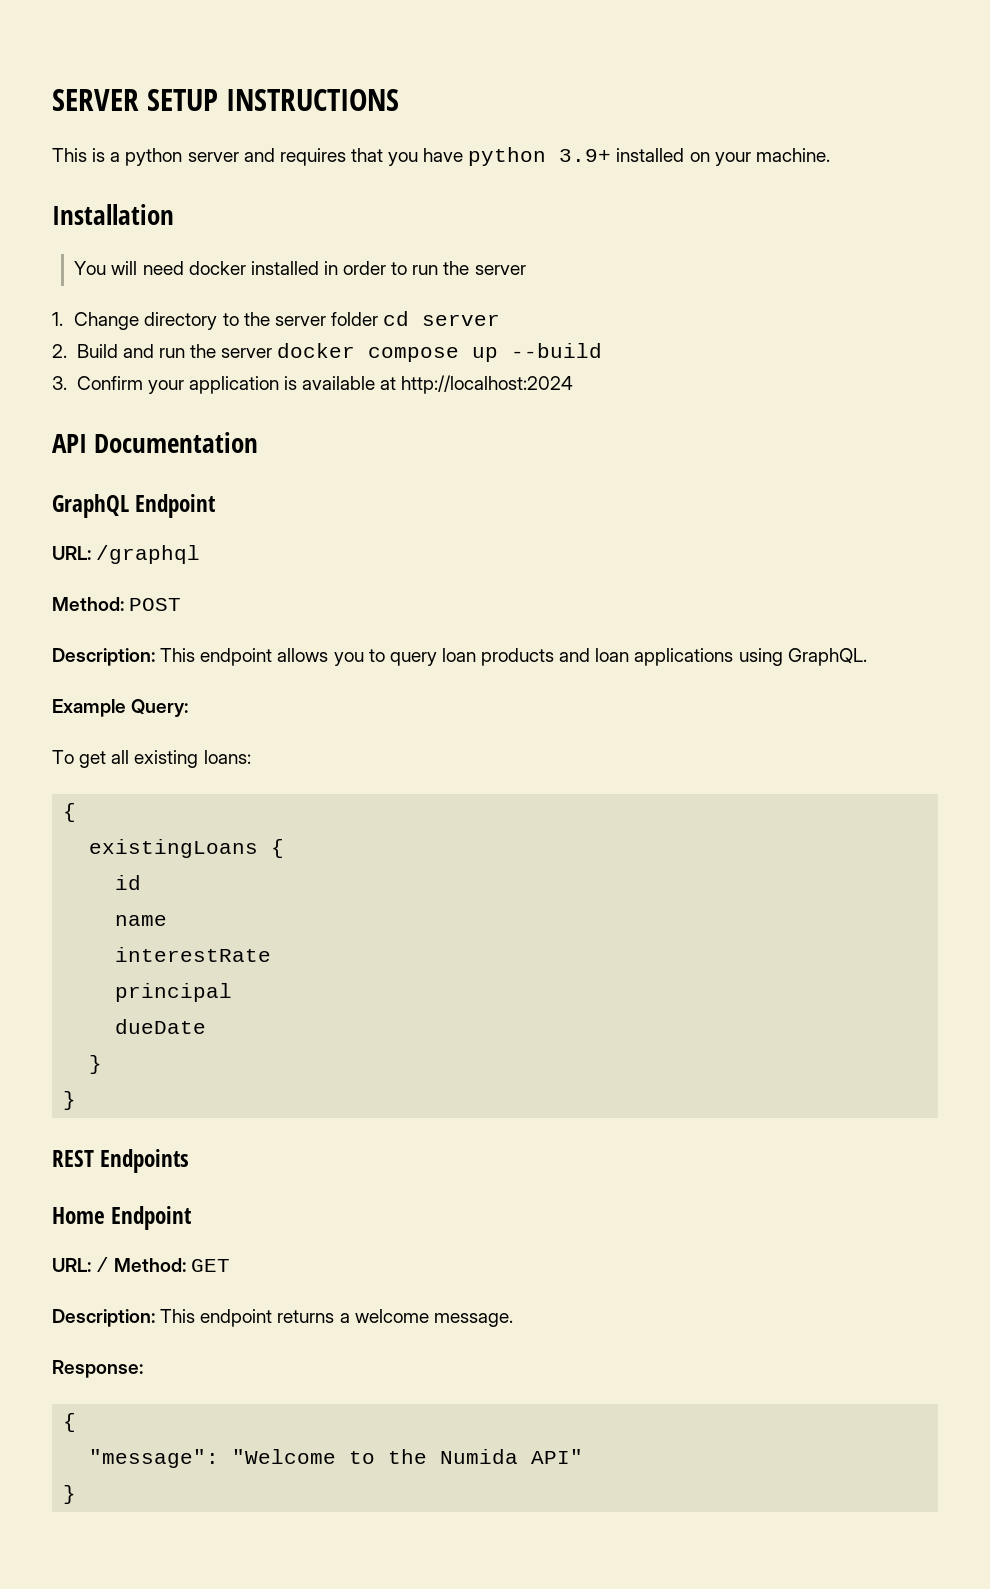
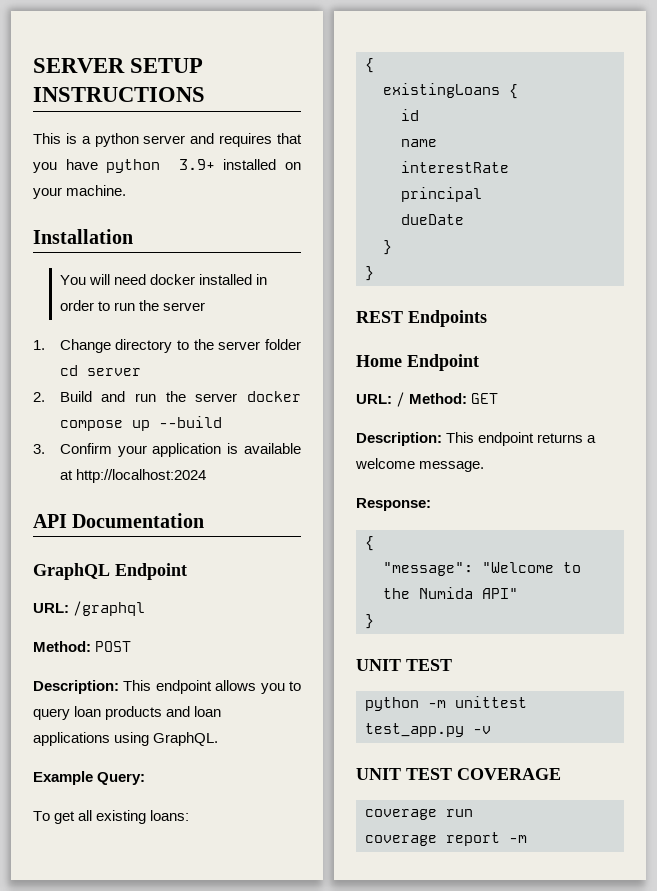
  "message": "Welcome to the Numida API"
  }
+ UNIT TEST
+ python -m unittest test_app.py -v
+ UNIT TEST COVERAGE
+ coverage run
+ coverage report -m

